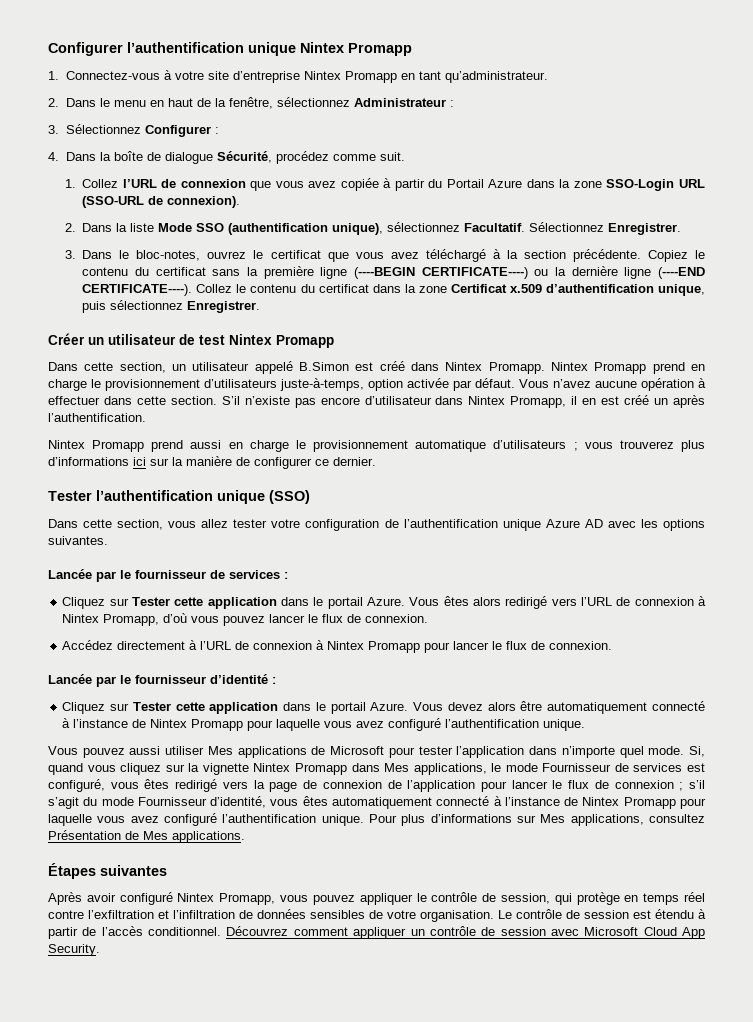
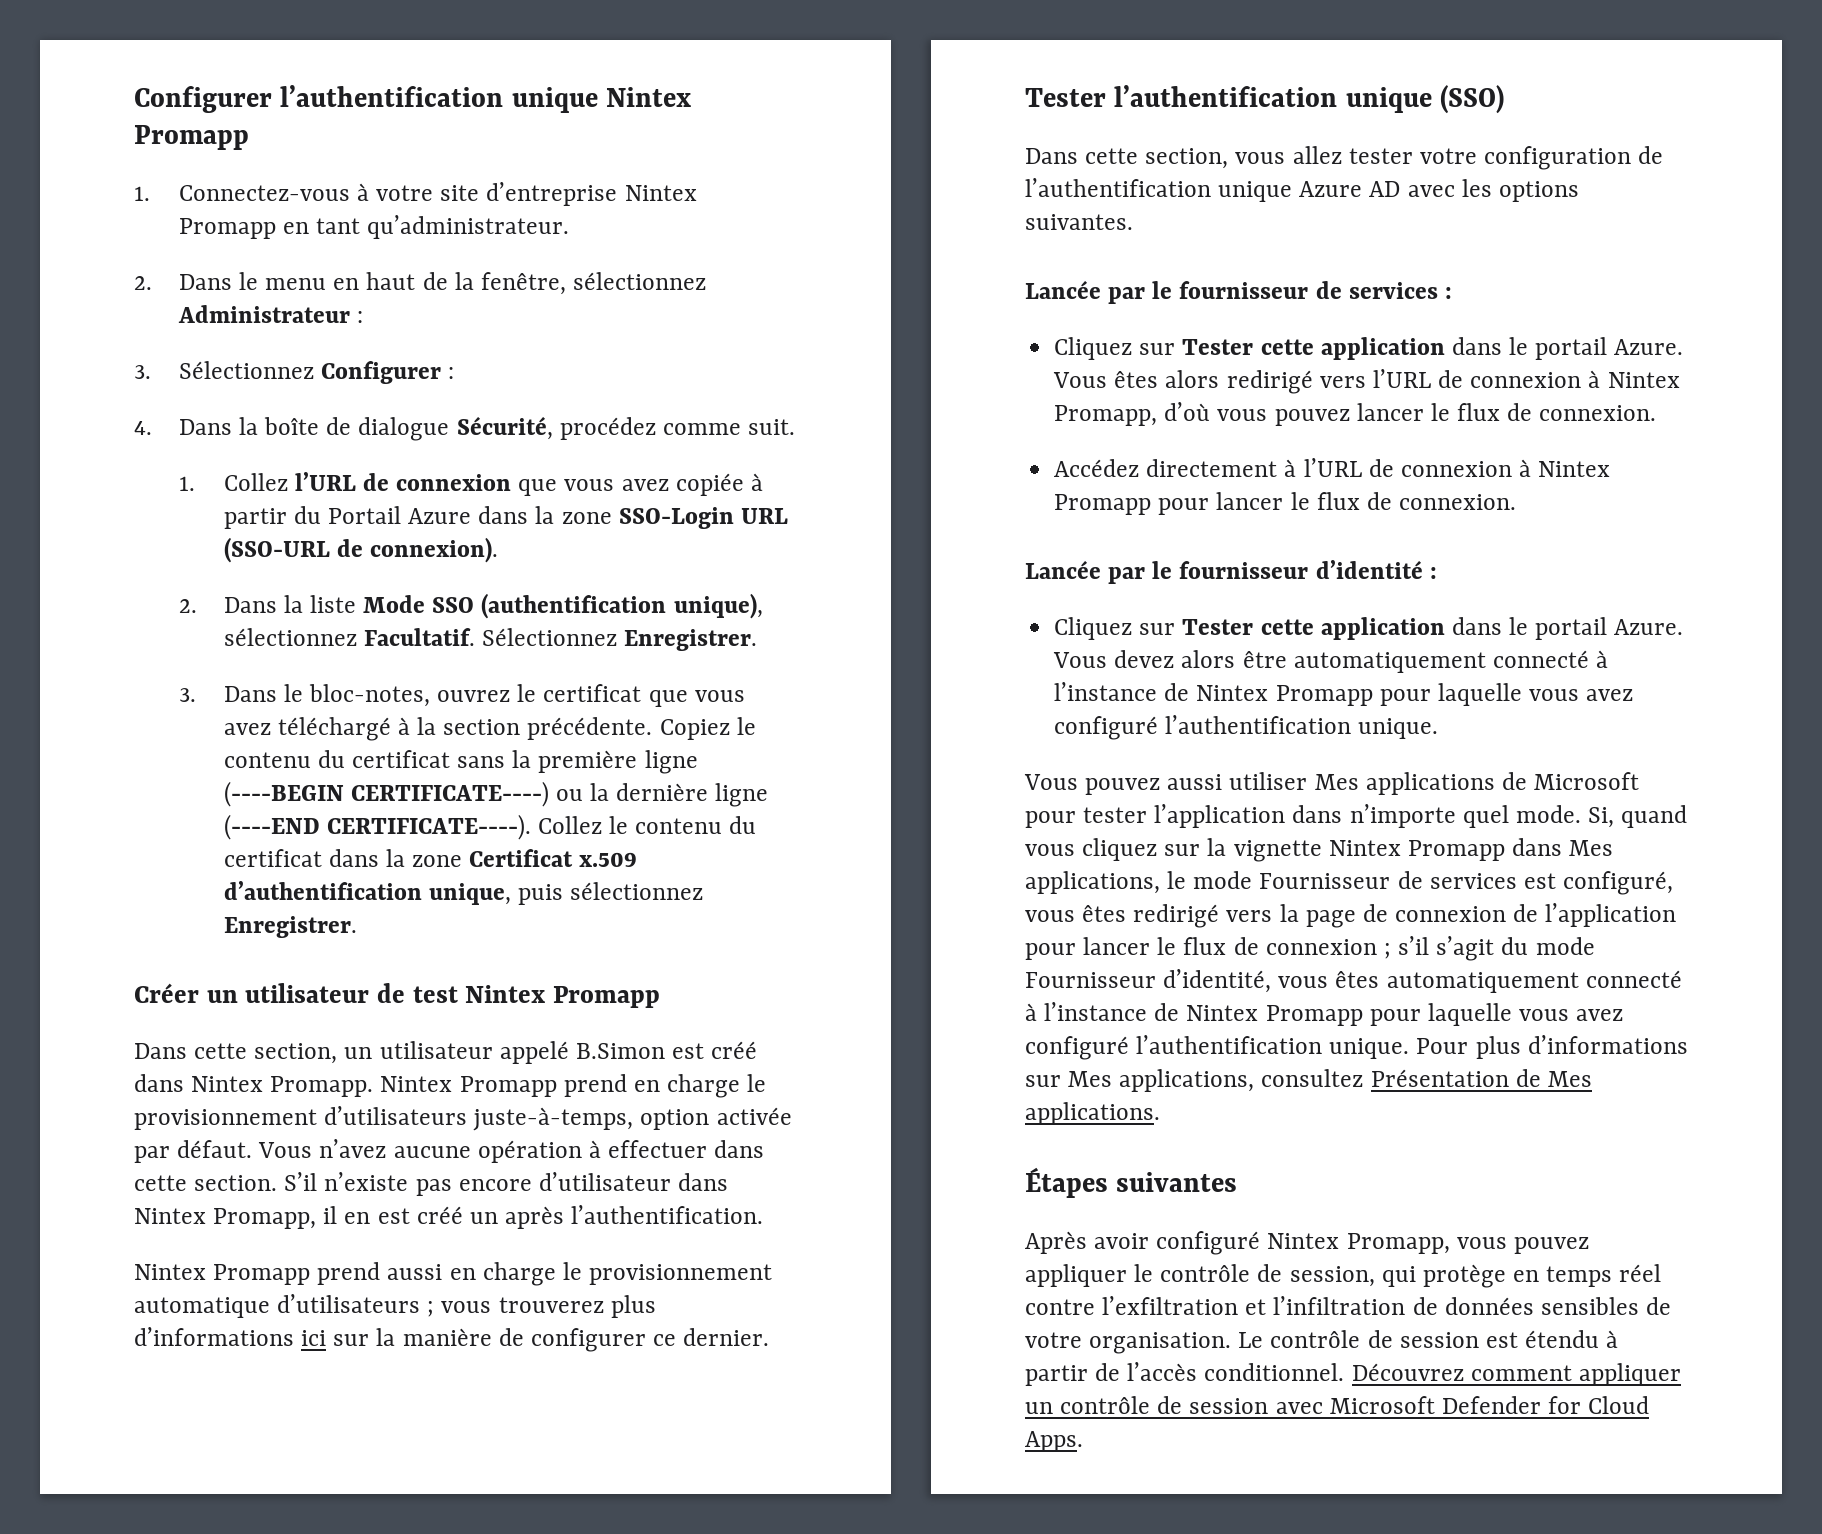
- Découvrez comment appliquer un contrôle de session avec Microsoft Cloud App Security.
+ Découvrez comment appliquer un contrôle de session avec Microsoft Defender for Cloud Apps.

